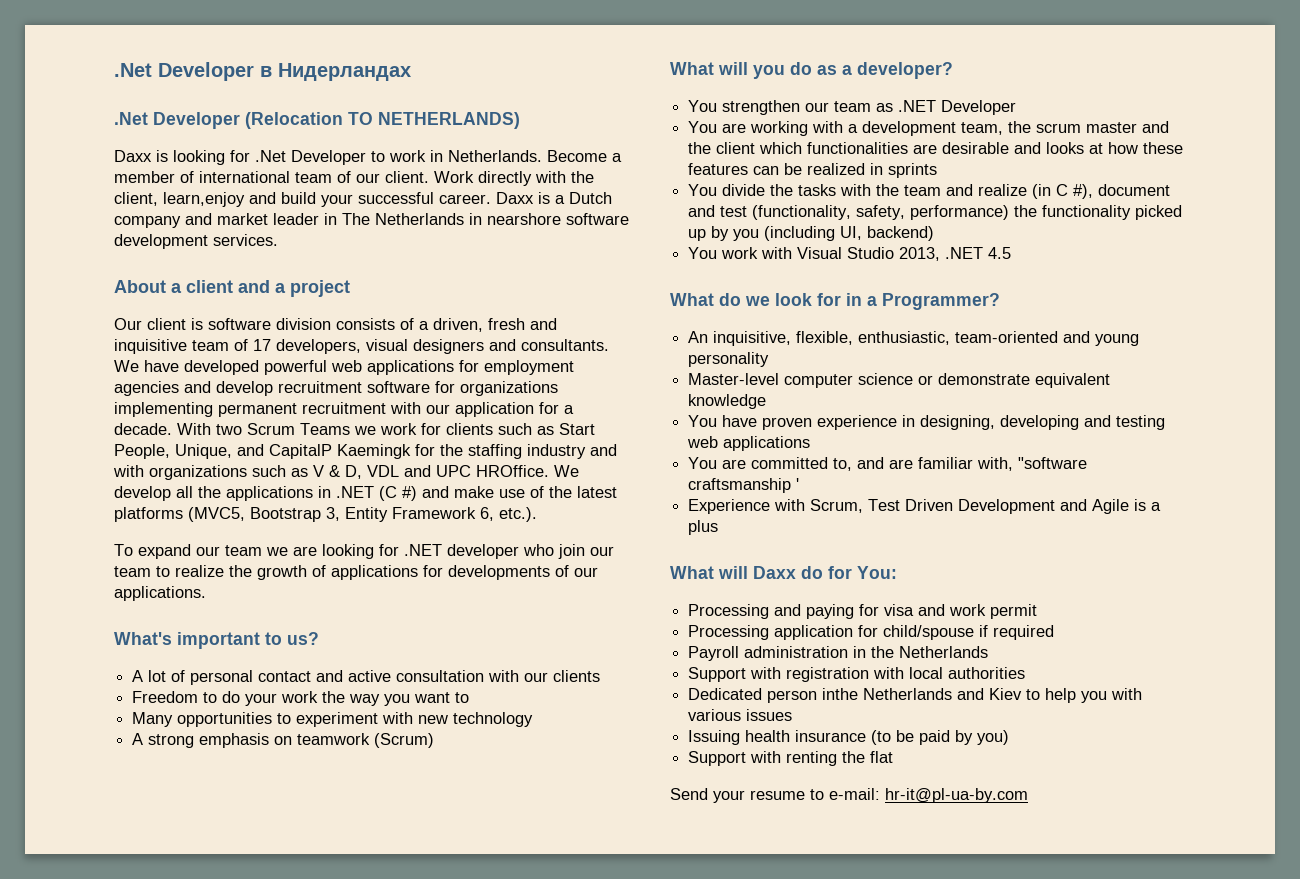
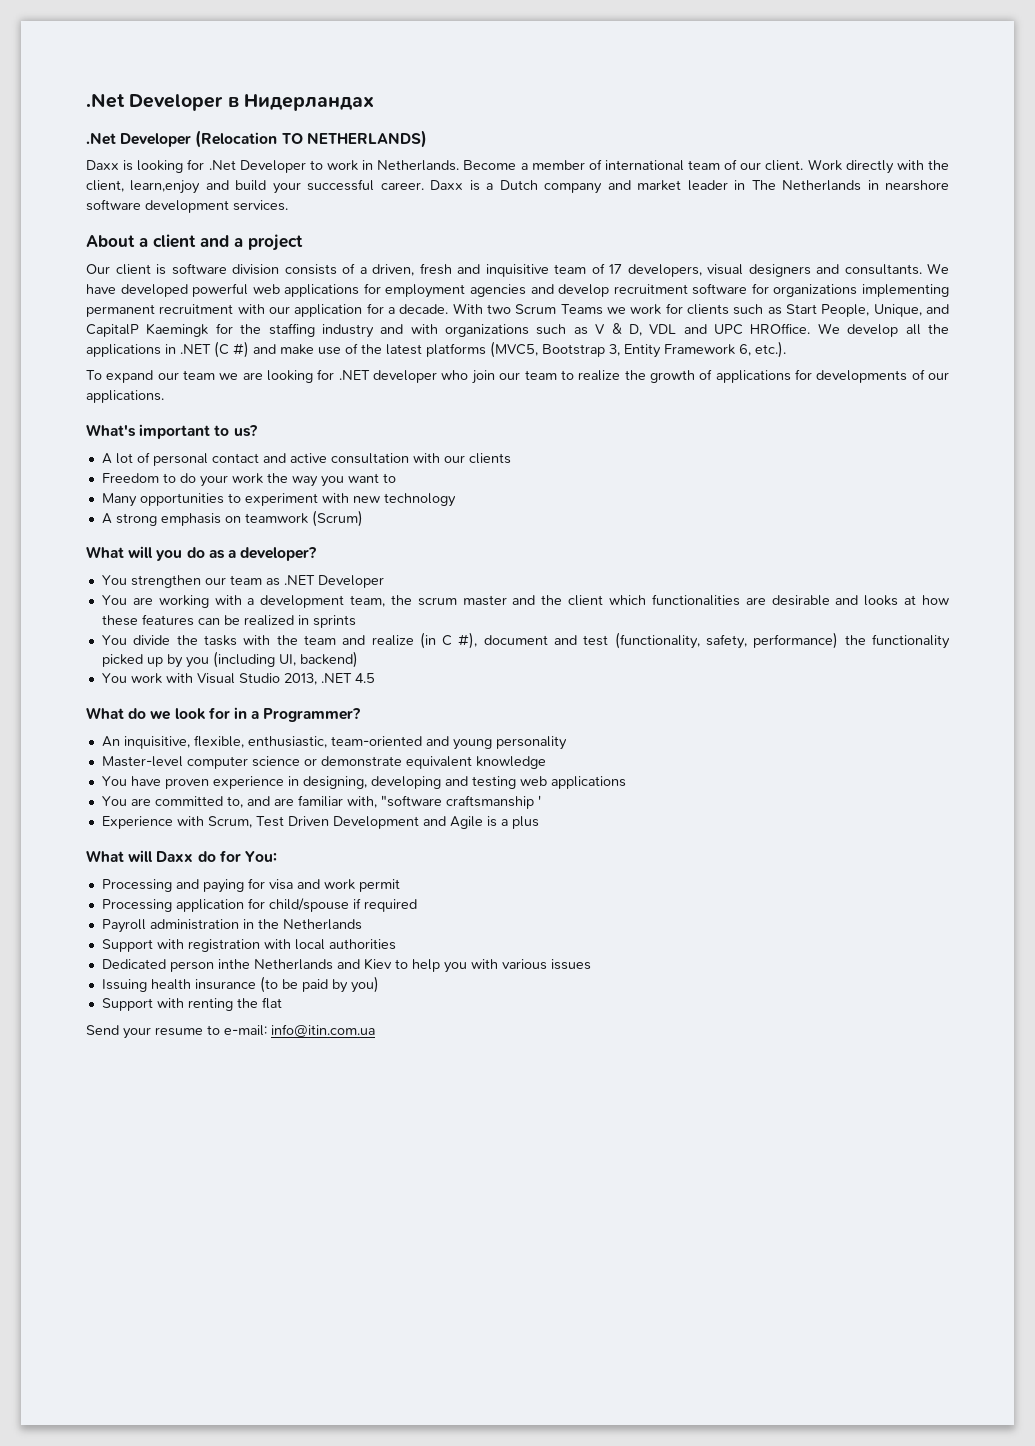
- Send your resume to e-mail: hr-it@pl-ua-by.com
+ Send your resume to e-mail: info@itin.com.ua

